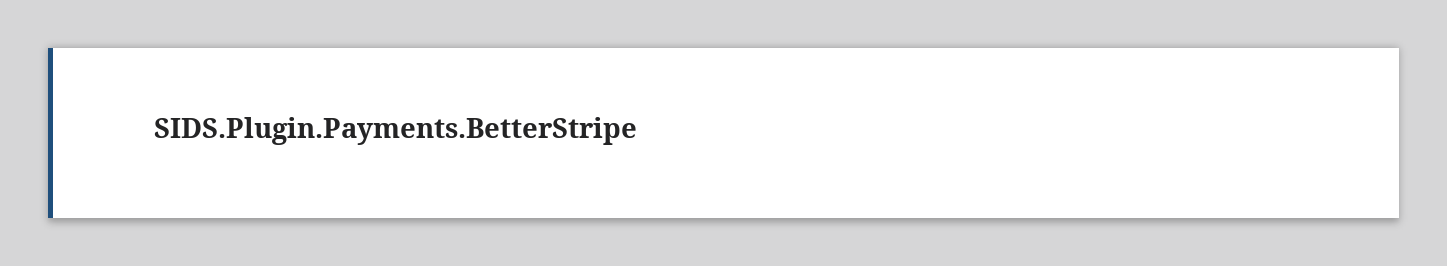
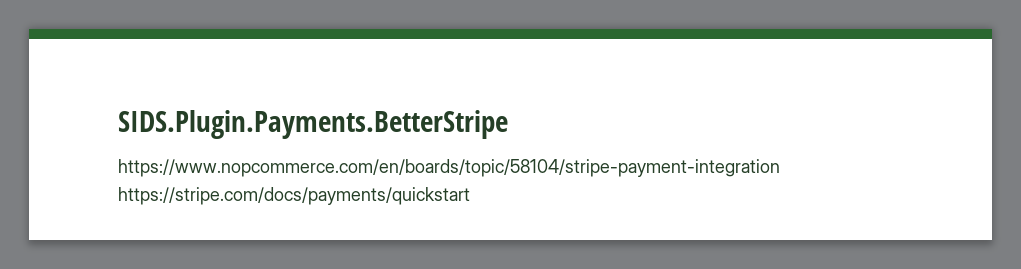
+ https://www.nopcommerce.com/en/boards/topic/58104/stripe-payment-integration https://stripe.com/docs/payments/quickstart

